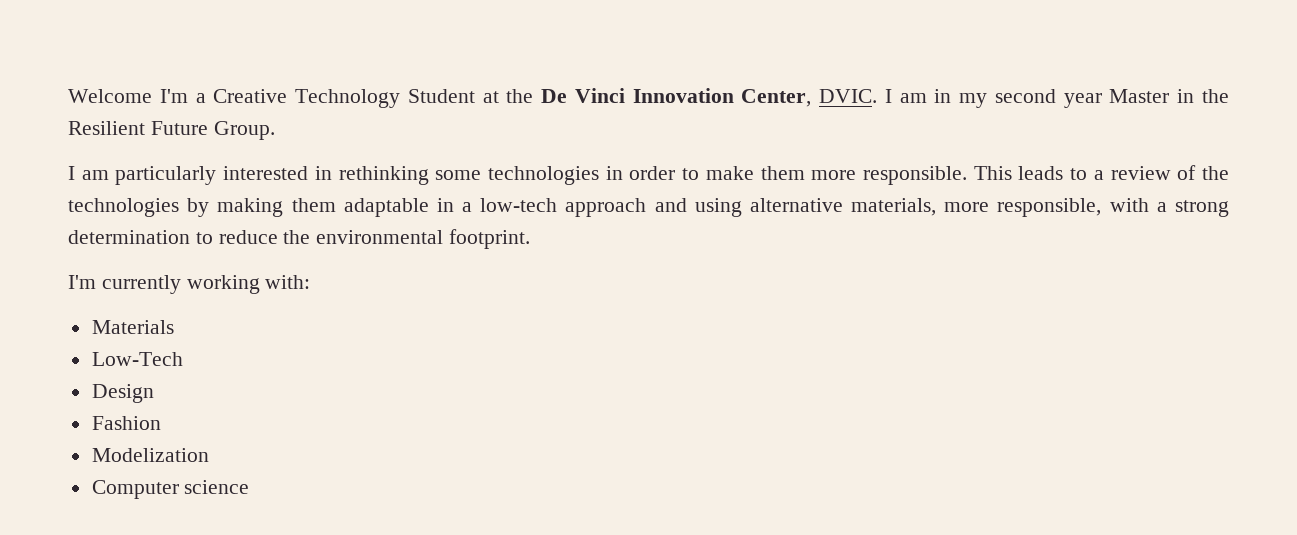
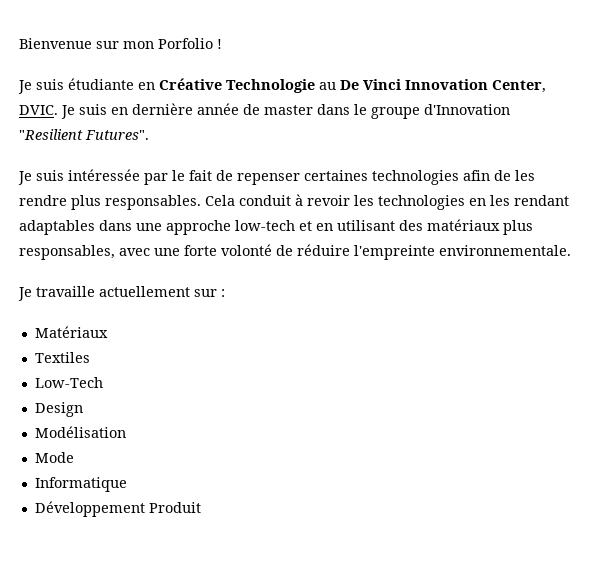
- Welcome I'm a Creative Technology Student at the De Vinci Innovation Center, DVIC.
+ Bienvenue sur mon Porfolio !
+ Je suis étudiante en Créative Technologie au De Vinci Innovation Center, DVIC.
- I am in my second year Master in the Resilient Future Group.
- I am particularly interested in rethinking some technologies in order to make them more responsible. This leads to a review of the technologies by making them adaptable in a low-tech approach and using alternative materials, more responsible, with a strong determination to reduce the environmental footprint.
- I'm currently working with:
- Materials
+ Je suis en dernière année de master dans le groupe d'Innovation "Resilient Futures".
+ Je suis intéressée par le fait de repenser certaines technologies afin de les rendre plus responsables. Cela conduit à revoir les technologies en les rendant adaptables dans une approche low-tech et en utilisant des matériaux plus responsables, avec une forte volonté de réduire l'empreinte environnementale.
+ Je travaille actuellement sur :
+ Matériaux
+ Textiles
  Low-Tech
  Design
- Fashion
- Modelization
- Computer science
+ Modélisation
+ Mode
+ Informatique
+ Développement Produit

